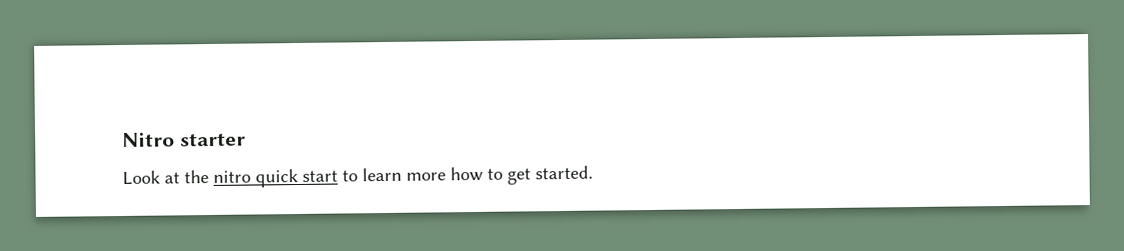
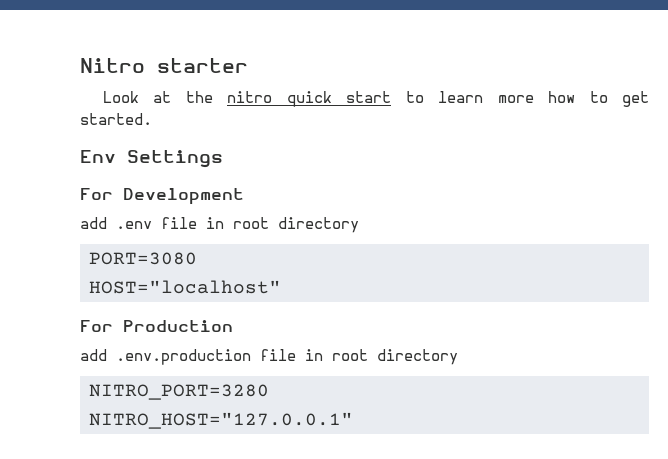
+ Env Settings
+ For Development
+ add .env file in root directory
+ PORT=3080
+ HOST="localhost"
+ For Production
+ add .env.production file in root directory
+ NITRO_PORT=3280
+ NITRO_HOST="127.0.0.1"

